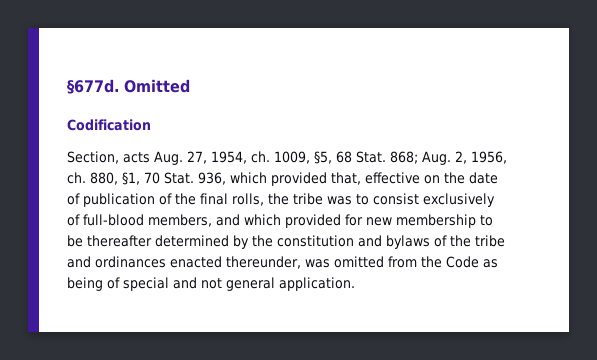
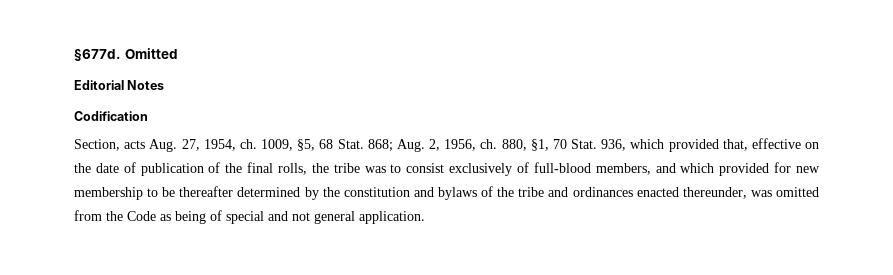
+ Editorial Notes

